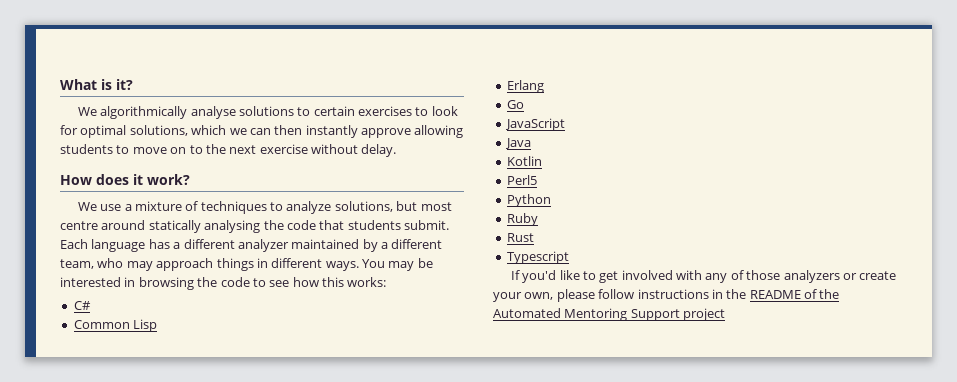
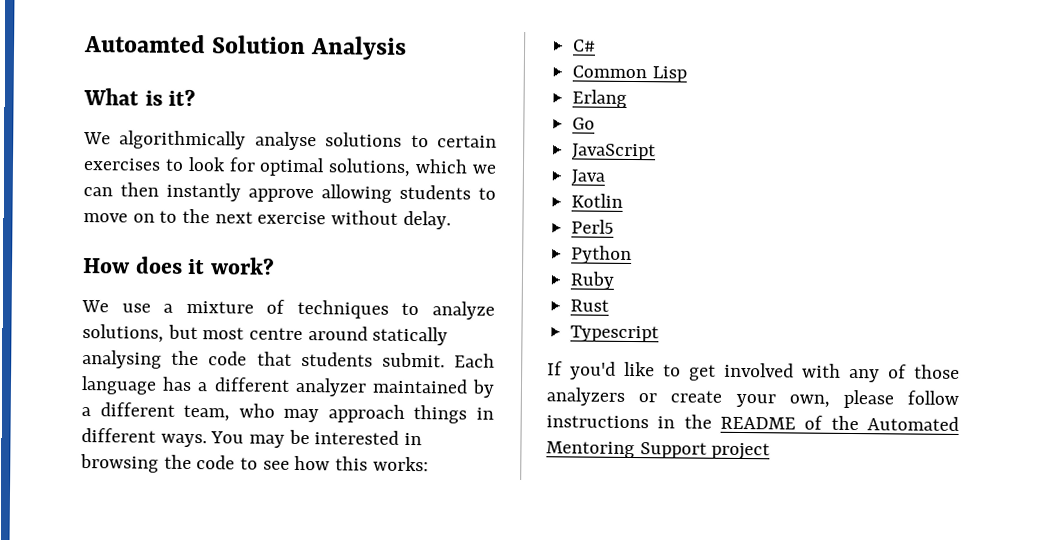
+ Autoamted Solution Analysis

